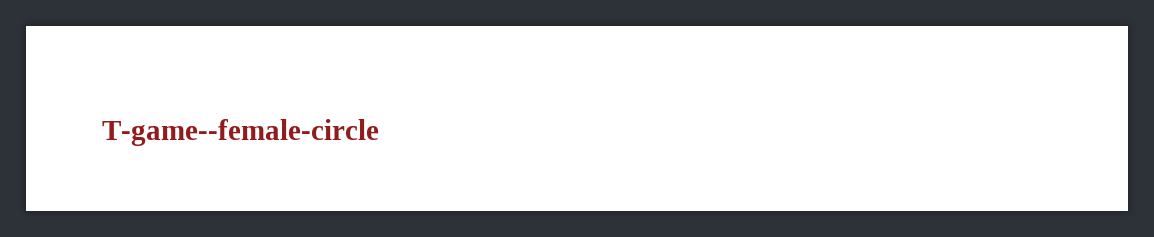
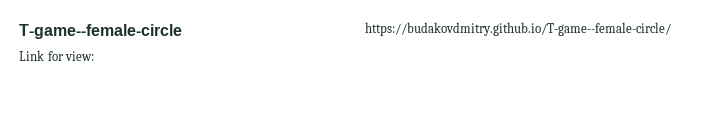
+ Link for view: https://budakovdmitry.github.io/T-game--female-circle/

